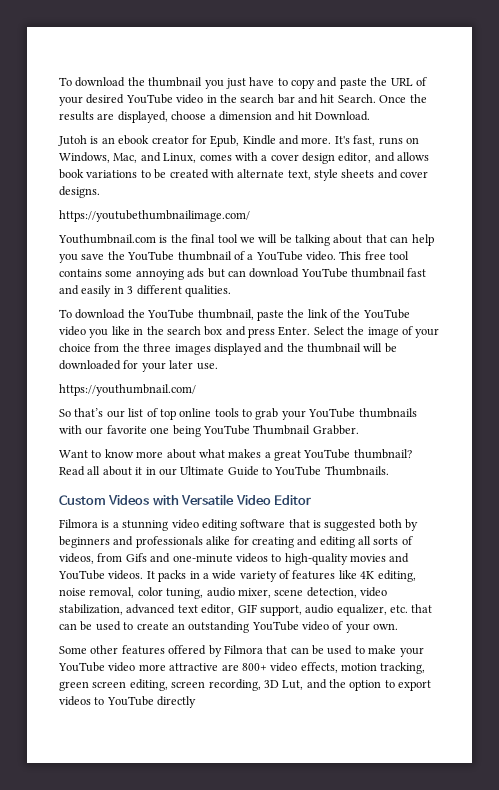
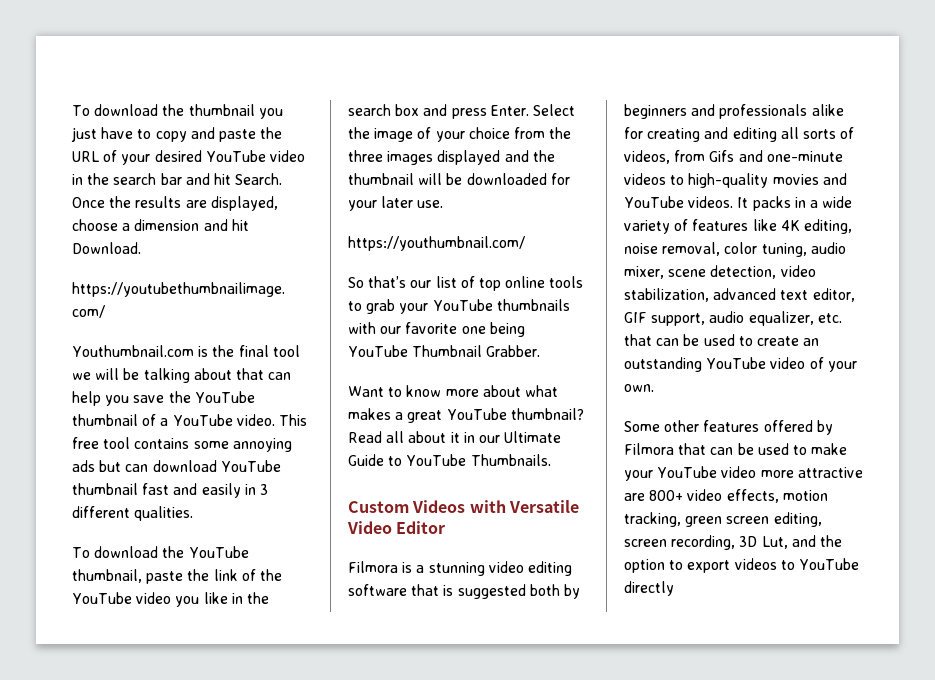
- Jutoh is an ebook creator for Epub, Kindle and more. It's fast, runs on Windows, Mac, and Linux, comes with a cover design editor, and allows book variations to be created with alternate text, style sheets and cover designs.

